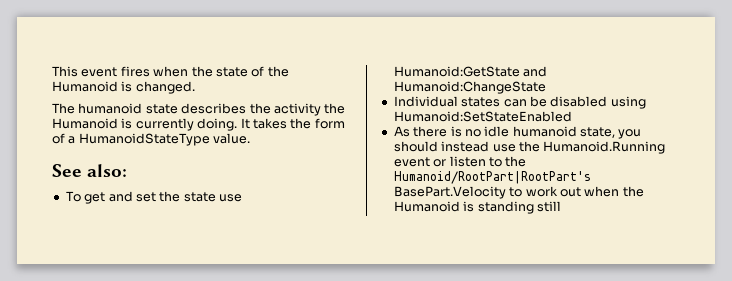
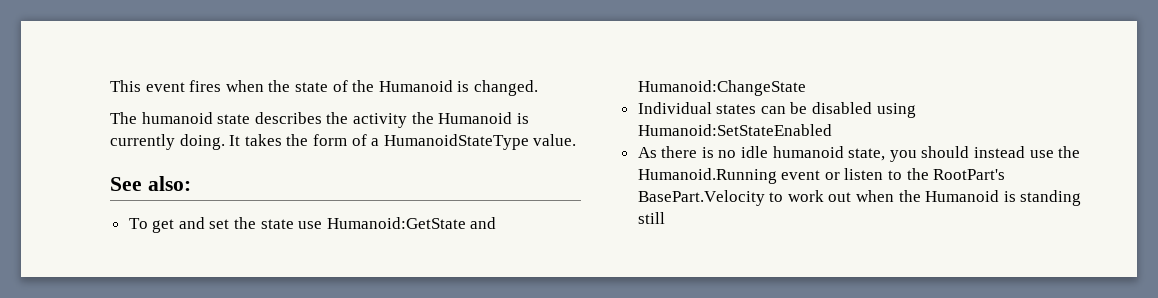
- As there is no idle humanoid state, you should instead use the Humanoid.Running event or listen to the Humanoid/RootPart|RootPart's BasePart.Velocity to work out when the Humanoid is standing still
+ As there is no idle humanoid state, you should instead use the Humanoid.Running event or listen to the RootPart's BasePart.Velocity to work out when the Humanoid is standing still

